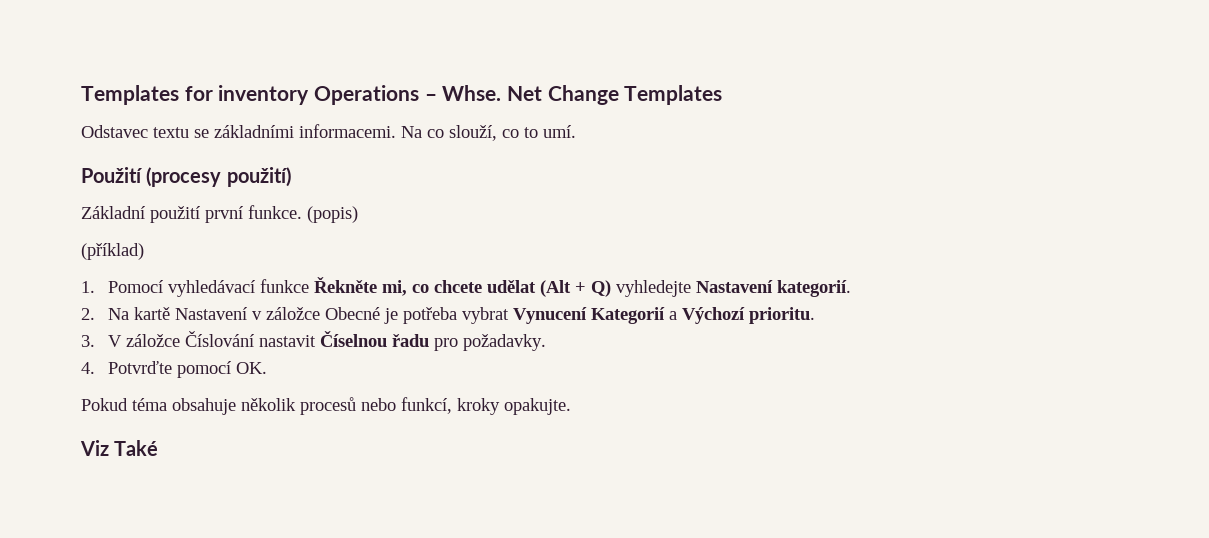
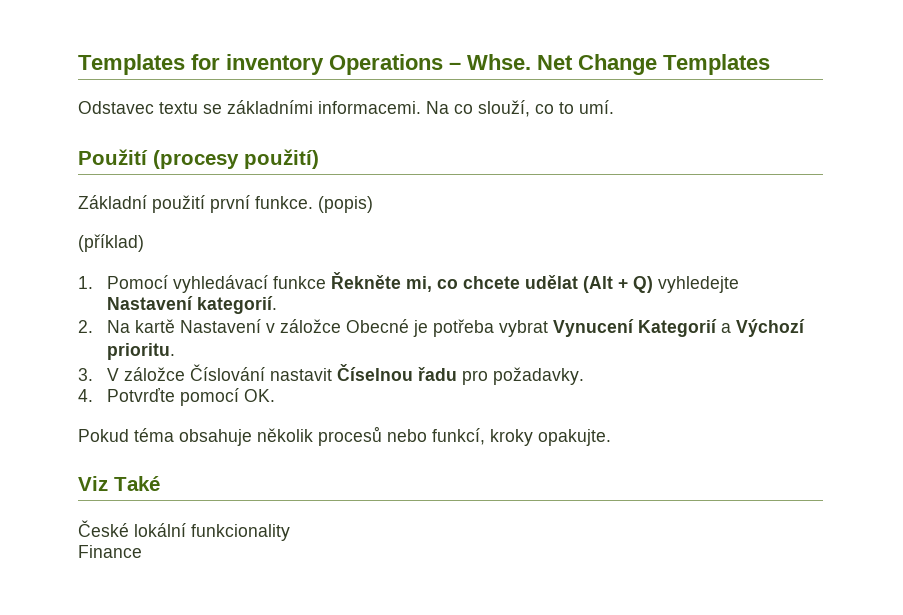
+ České lokální funkcionality
+ Finance

